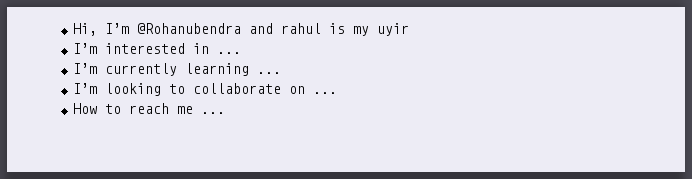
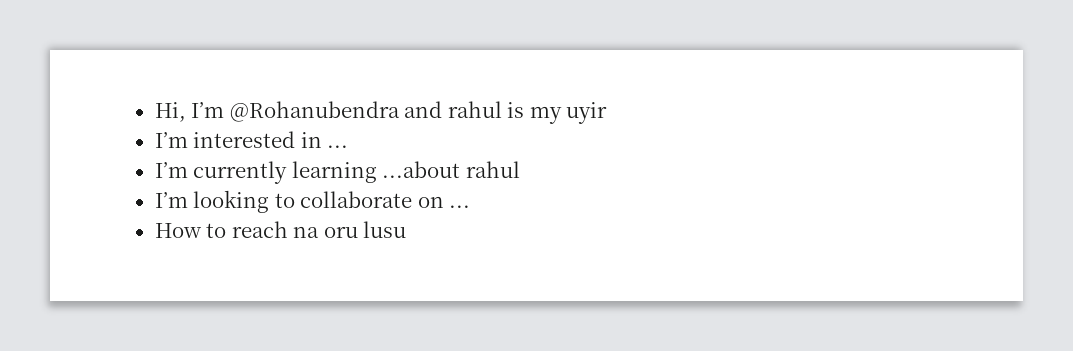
- I’m currently learning ...
+ I’m currently learning ...about rahul
- How to reach me ...
+ How to reach na oru lusu

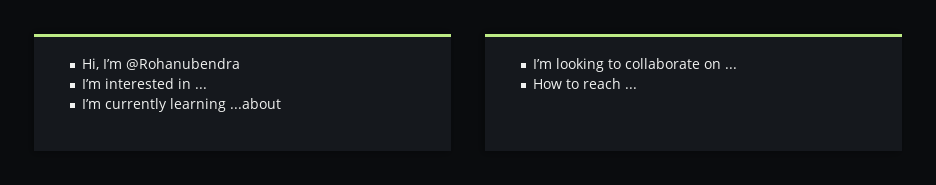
- Hi, I’m @Rohanubendra and rahul is my uyir
+ Hi, I’m @Rohanubendra
- I’m currently learning ...about rahul
+ I’m currently learning ...about
- How to reach na oru lusu
+ How to reach ...

